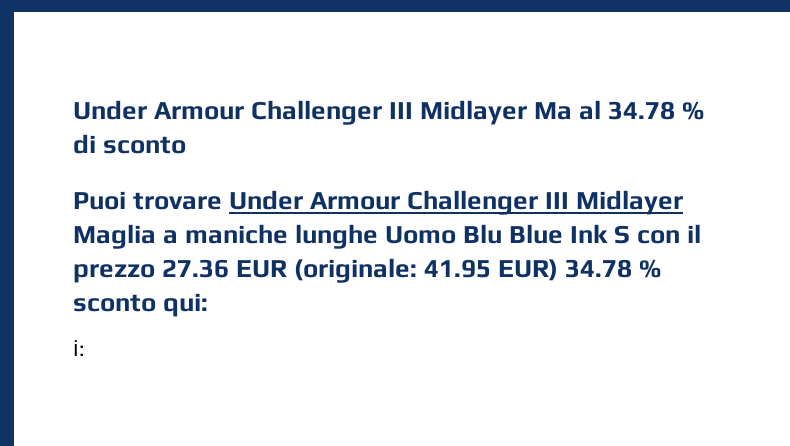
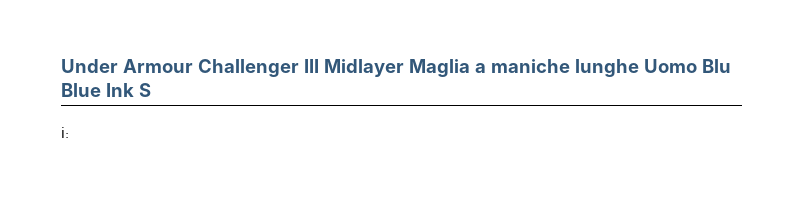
- Under Armour Challenger III Midlayer Ma al 34.78 % di sconto
- Puoi trovare Under Armour Challenger III Midlayer Maglia a maniche lunghe Uomo Blu Blue Ink S con il prezzo 27.36 EUR (originale: 41.95 EUR) 34.78 % sconto qui:
+ Under Armour Challenger III Midlayer Maglia a maniche lunghe Uomo Blu Blue Ink S

